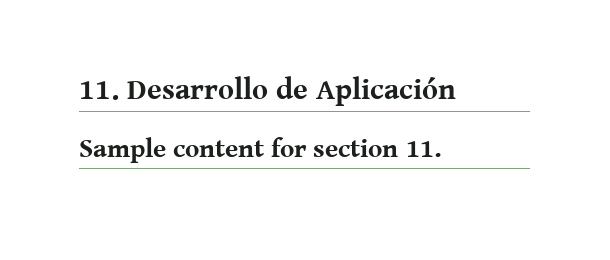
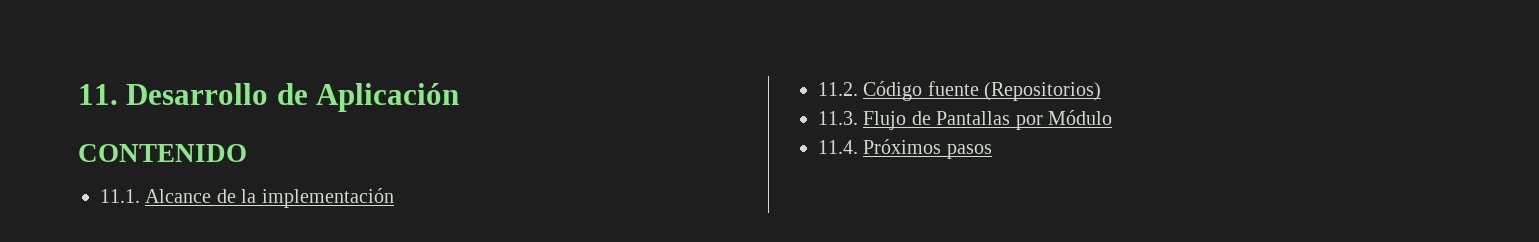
- Sample content for section 11.
+ CONTENIDO
+ 11.1. Alcance de la implementación
+ 11.2. Código fuente (Repositorios)
+ 11.3. Flujo de Pantallas por Módulo
+ 11.4. Próximos pasos

